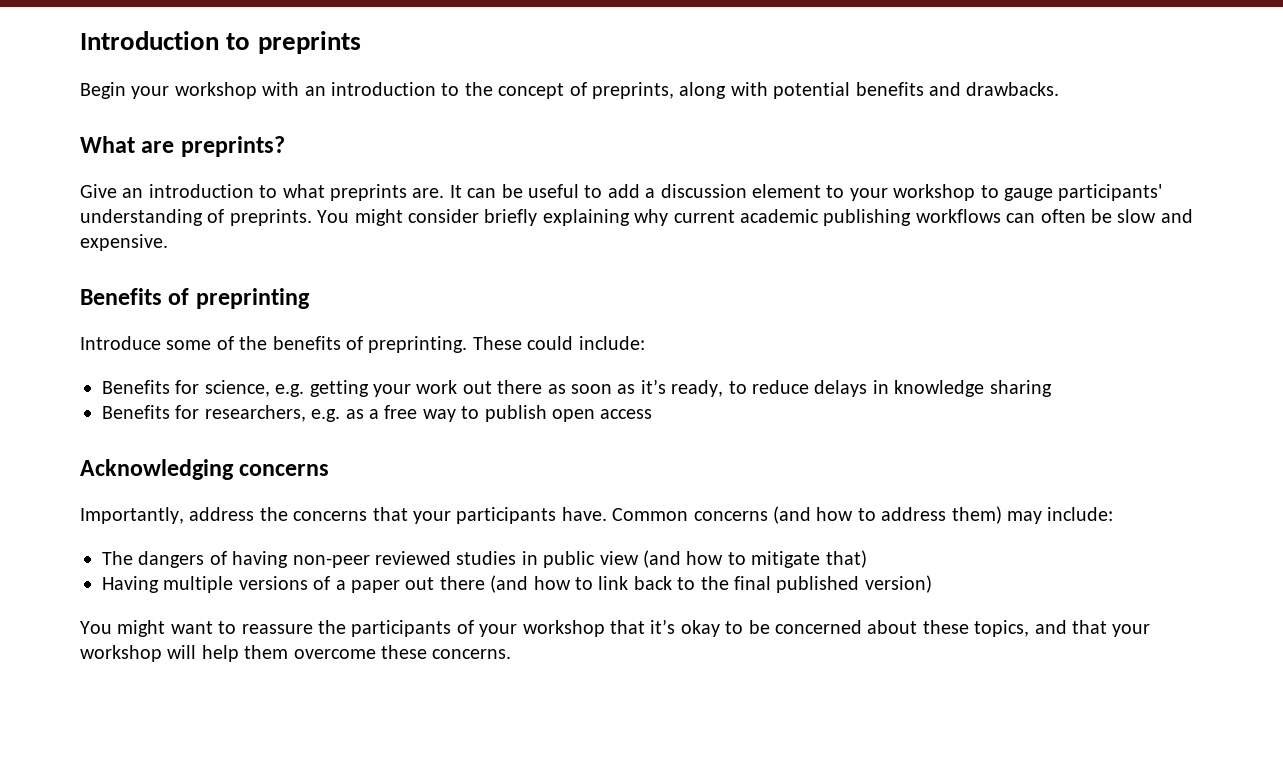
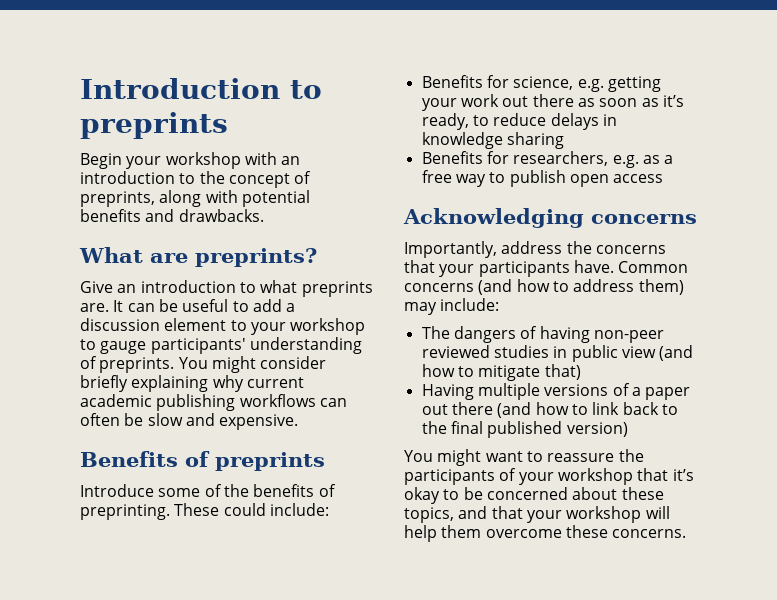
- Benefits of preprinting
+ Benefits of preprints

